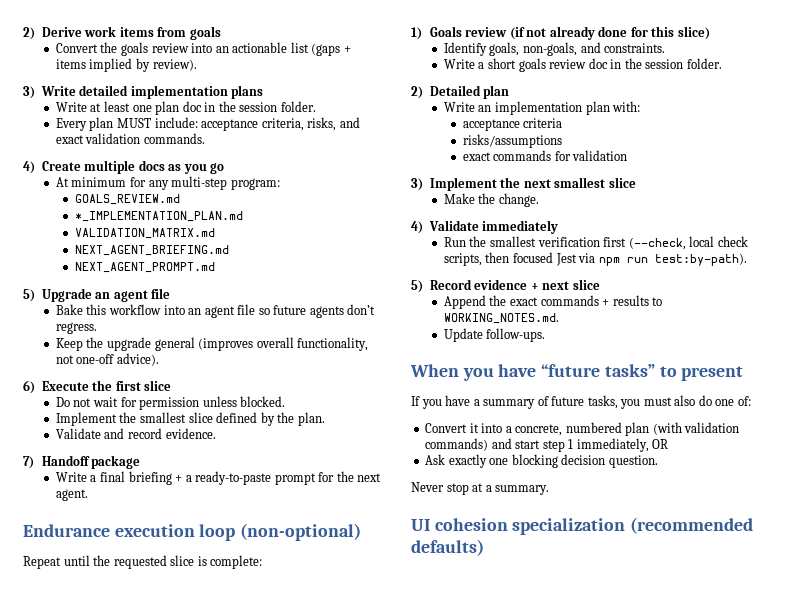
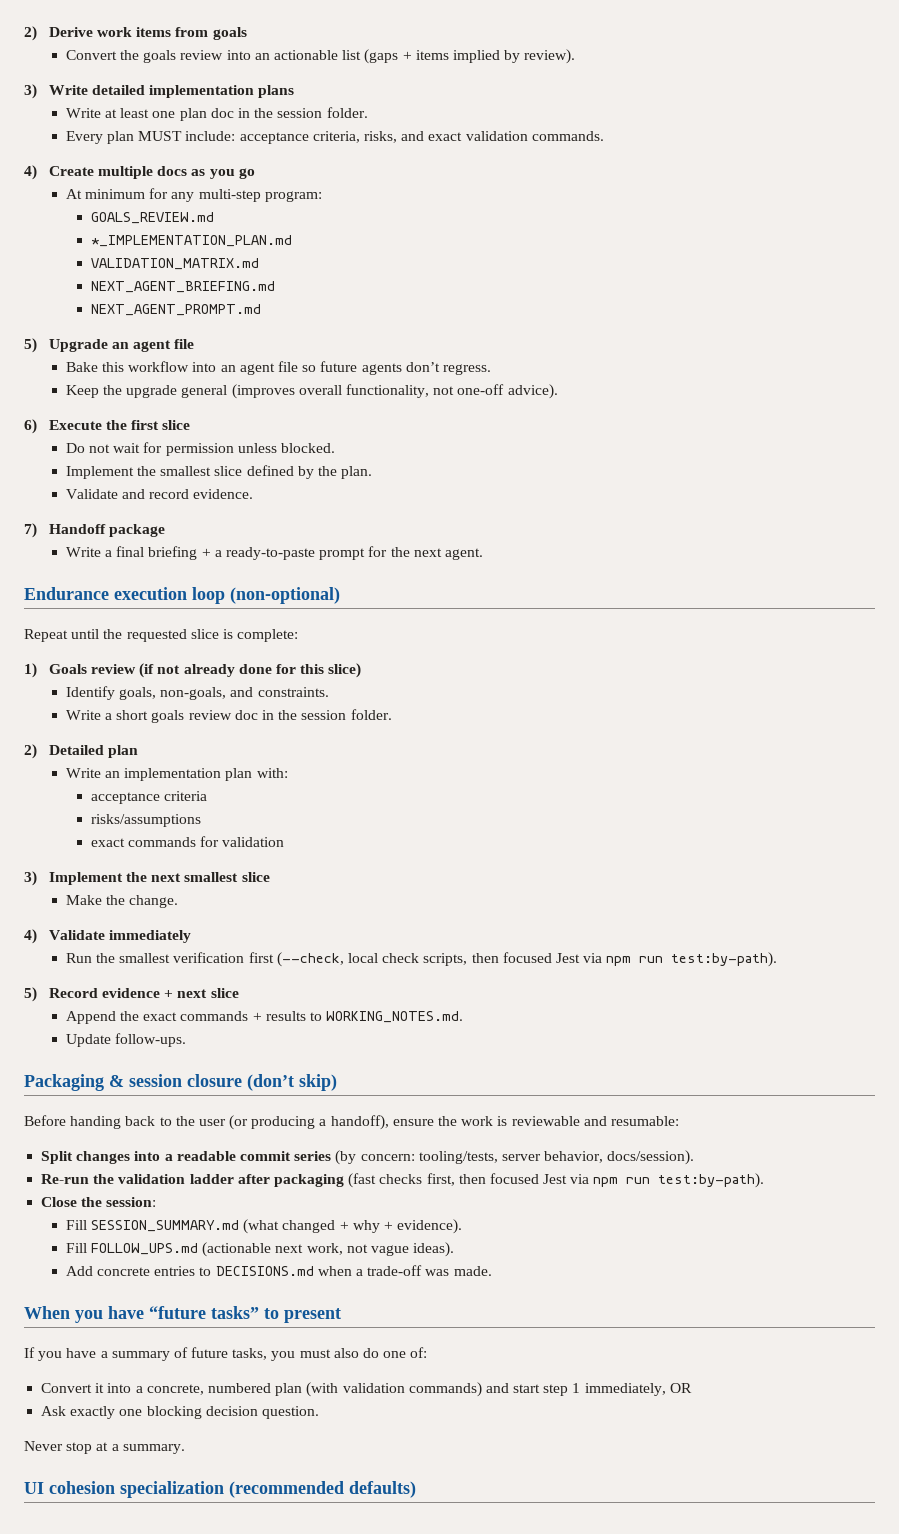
+ Packaging & session closure (don’t skip)
+ Before handing back to the user (or producing a handoff), ensure the work is reviewable and resumable:
+ Split changes into a readable commit series (by concern: tooling/tests, server behavior, docs/session).
+ Re-run the validation ladder after packaging (fast checks first, then focused Jest via npm run test:by-path).
+ Close the session:
+ Fill SESSION_SUMMARY.md (what changed + why + evidence).
+ Fill FOLLOW_UPS.md (actionable next work, not vague ideas).
+ Add concrete entries to DECISIONS.md when a trade-off was made.

